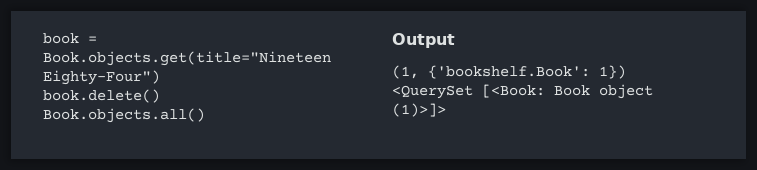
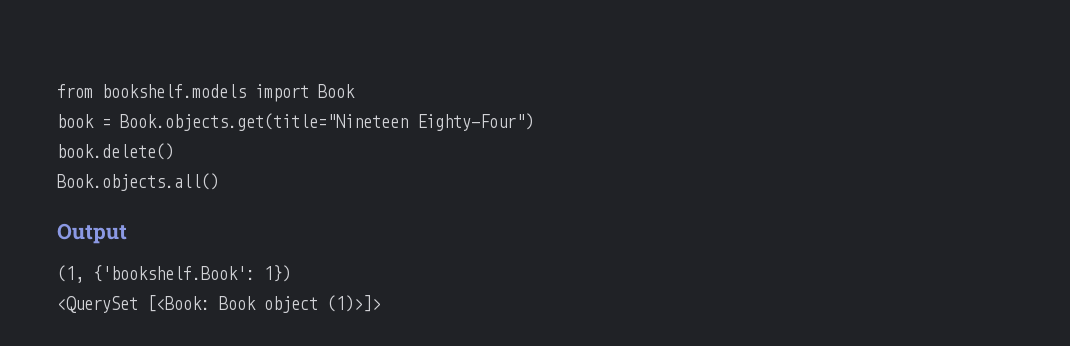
+ from bookshelf.models import Book

